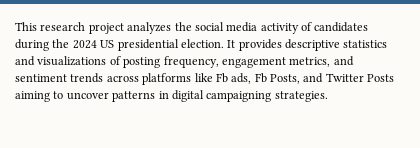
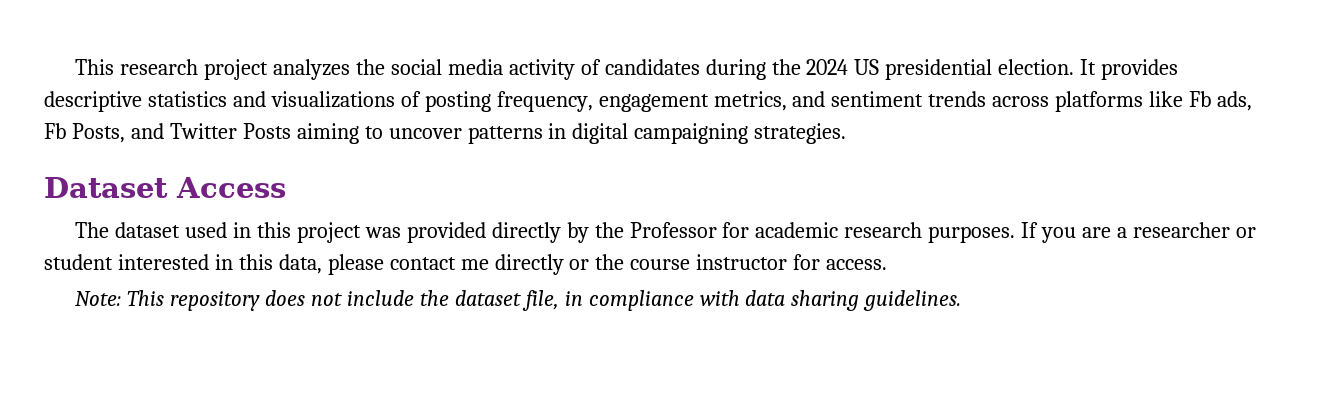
+ Dataset Access
+ The dataset used in this project was provided directly by the Professor for academic research purposes. If you are a researcher or student interested in this data, please contact me directly or the course instructor for access.
+ Note: This repository does not include the dataset file, in compliance with data sharing guidelines.

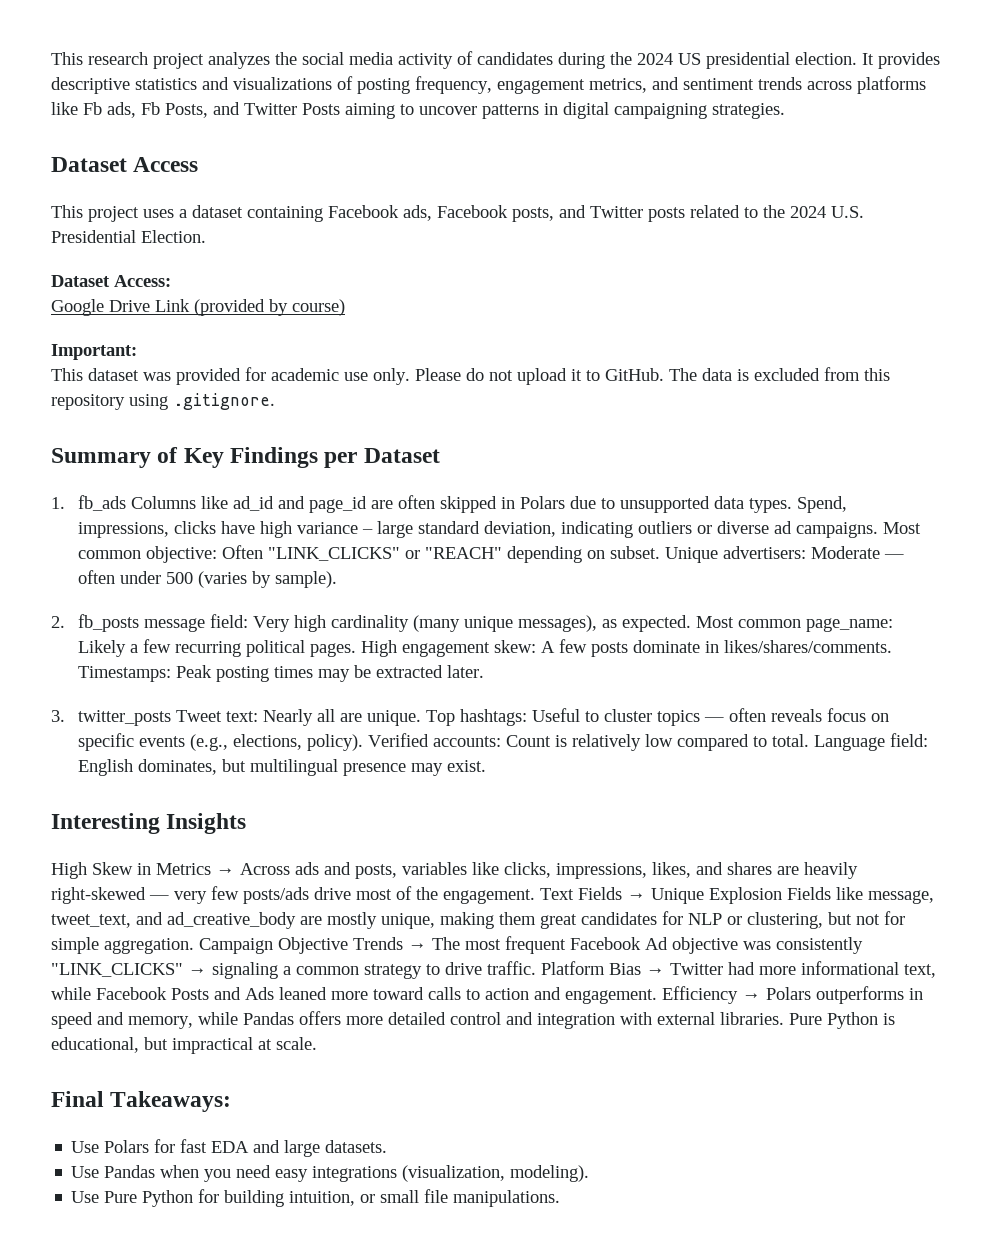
- The dataset used in this project was provided directly by the Professor for academic research purposes. If you are a researcher or student interested in this data, please contact me directly or the course instructor for access.
- Note: This repository does not include the dataset file, in compliance with data sharing guidelines.
+ This project uses a dataset containing Facebook ads, Facebook posts, and Twitter posts related to the 2024 U.S. Presidential Election.
+ Dataset Access:
+ Google Drive Link (provided by course)
+ Important:
+ This dataset was provided for academic use only. Please do not upload it to GitHub. The data is excluded from this repository using .gitignore.
+ Summary of Key Findings per Dataset
+ 1. fb_ads Columns like ad_id and page_id are often skipped in Polars due to unsupported data types. Spend, impressions, clicks have high variance – large standard deviation, indicating outliers or diverse ad campaigns. Most common objective: Often "LINK_CLICKS" or "REACH" depending on subset. Unique advertisers: Moderate — often under 500 (varies by sample).
+ 2. fb_posts message field: Very high cardinality (many unique messages), as expected. Most common page_name: Likely a few recurring political pages. High engagement skew: A few posts dominate in likes/shares/comments. Timestamps: Peak posting times may be extracted later.
+ 3. twitter_posts Tweet text: Nearly all are unique. Top hashtags: Useful to cluster topics — often reveals focus on specific events (e.g., elections, policy). Verified accounts: Count is relatively low compared to total. Language field: English dominates, but multilingual presence may exist.
+ Interesting Insights
+ High Skew in Metrics → Across ads and posts, variables like clicks, impressions, likes, and shares are heavily right-skewed — very few posts/ads drive most of the engagement. Text Fields → Unique Explosion Fields like message, tweet_text, and ad_creative_body are mostly unique, making them great candidates for NLP or clustering, but not for simple aggregation. Campaign Objective Trends → The most frequent Facebook Ad objective was consistently "LINK_CLICKS" → signaling a common strategy to drive traffic. Platform Bias → Twitter had more informational text, while Facebook Posts and Ads leaned more toward calls to action and engagement. Efficiency → Polars outperforms in speed and memory, while Pandas offers more detailed control and integration with external libraries. Pure Python is educational, but impractical at scale.
+ Final Takeaways:
+ Use Polars for fast EDA and large datasets.
+ Use Pandas when you need easy integrations (visualization, modeling).
+ Use Pure Python for building intuition, or small file manipulations.

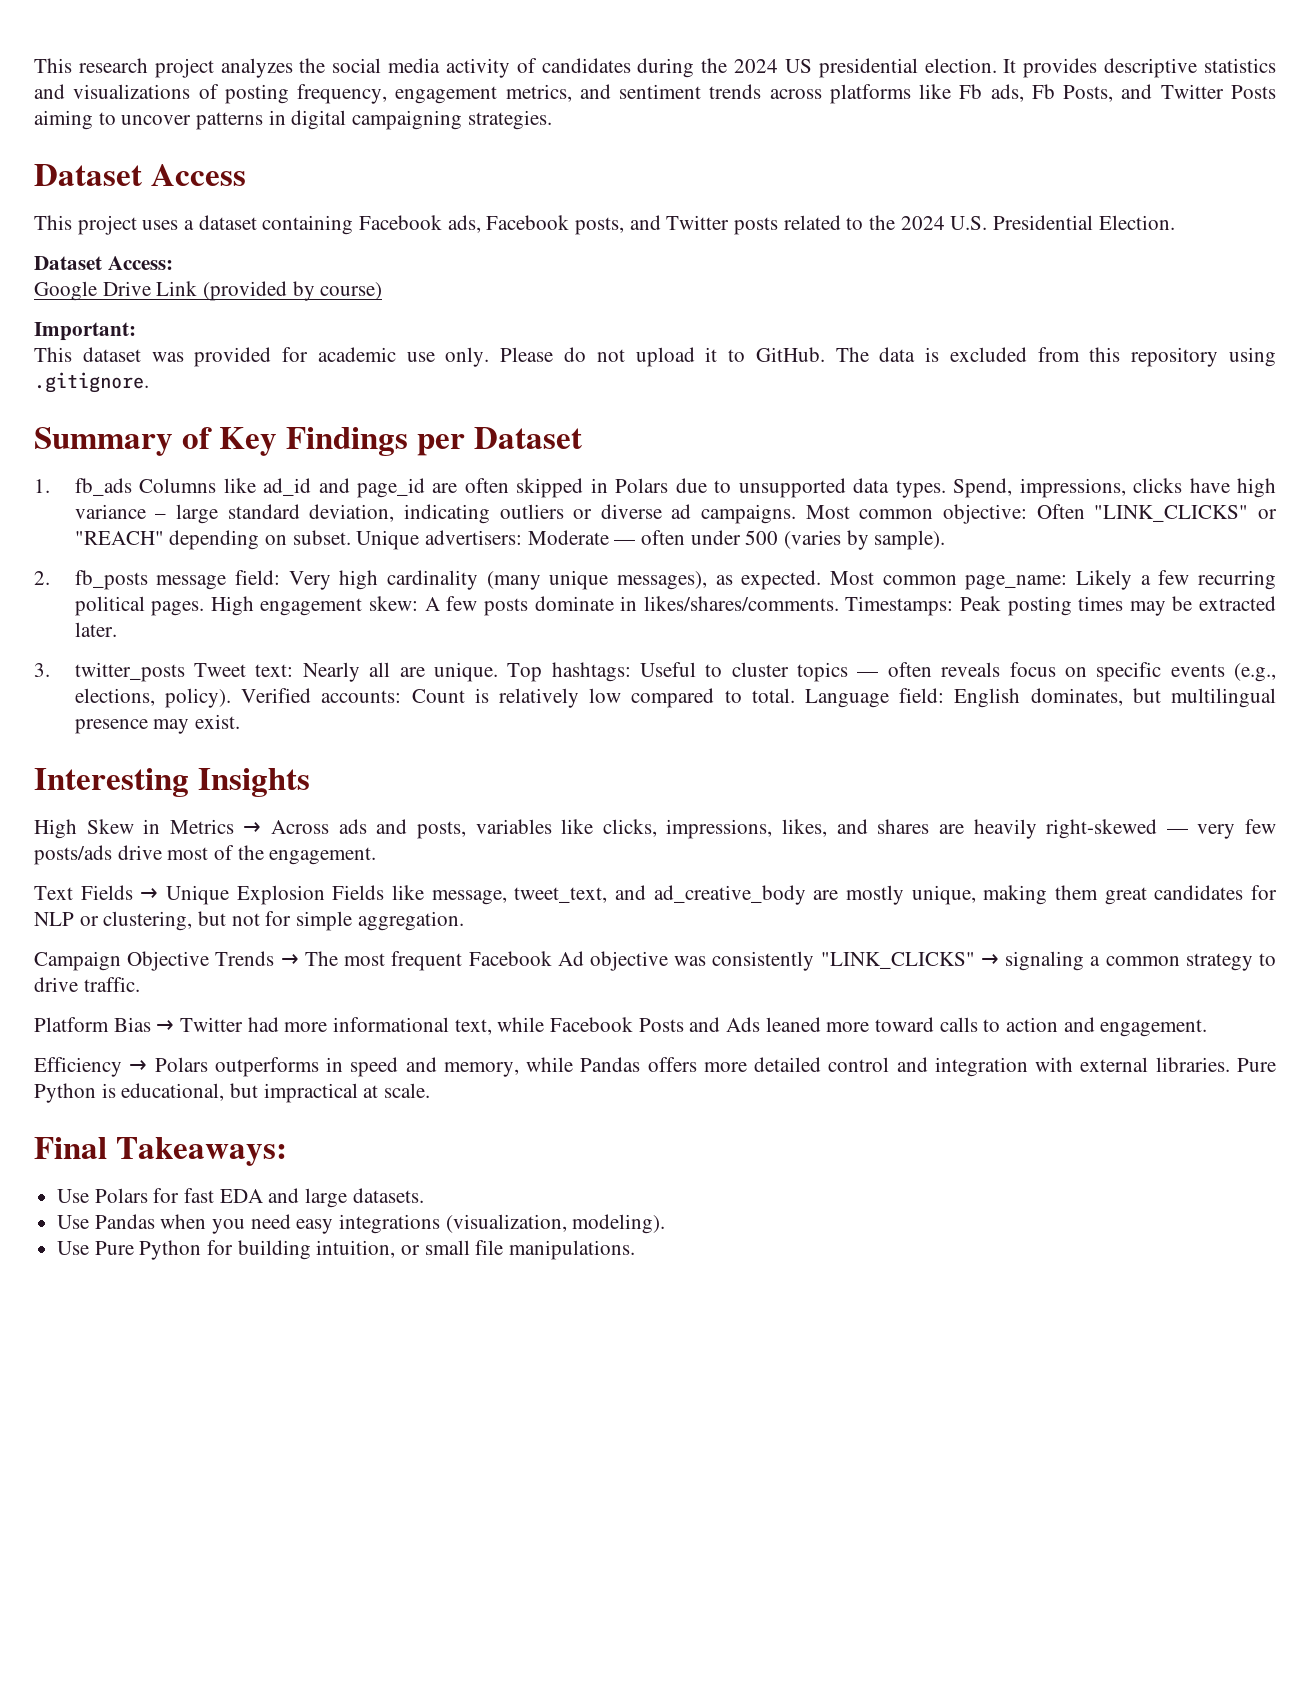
- High Skew in Metrics → Across ads and posts, variables like clicks, impressions, likes, and shares are heavily right-skewed — very few posts/ads drive most of the engagement. Text Fields → Unique Explosion Fields like message, tweet_text, and ad_creative_body are mostly unique, making them great candidates for NLP or clustering, but not for simple aggregation. Campaign Objective Trends → The most frequent Facebook Ad objective was consistently "LINK_CLICKS" → signaling a common strategy to drive traffic. Platform Bias → Twitter had more informational text, while Facebook Posts and Ads leaned more toward calls to action and engagement. Efficiency → Polars outperforms in speed and memory, while Pandas offers more detailed control and integration with external libraries.
+ High Skew in Metrics → Across ads and posts, variables like clicks, impressions, likes, and shares are heavily right-skewed — very few posts/ads drive most of the engagement.
+ Text Fields → Unique Explosion Fields like message, tweet_text, and ad_creative_body are mostly unique, making them great candidates for NLP or clustering, but not for simple aggregation.
+ Campaign Objective Trends → The most frequent Facebook Ad objective was consistently "LINK_CLICKS" → signaling a common strategy to drive traffic.
+ Platform Bias → Twitter had more informational text, while Facebook Posts and Ads leaned more toward calls to action and engagement.
+ Efficiency → Polars outperforms in speed and memory, while Pandas offers more detailed control and integration with external libraries.

